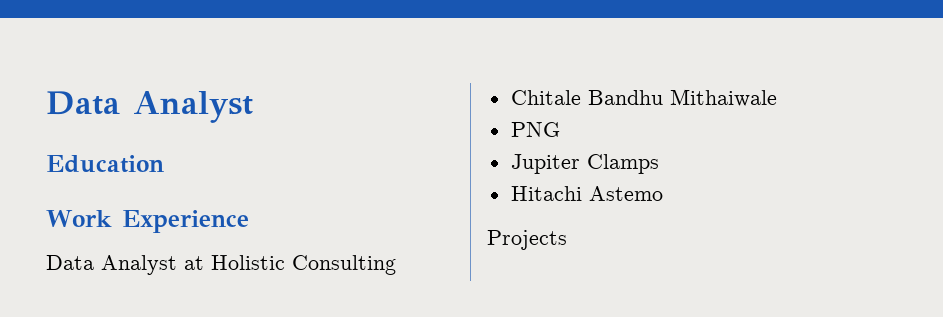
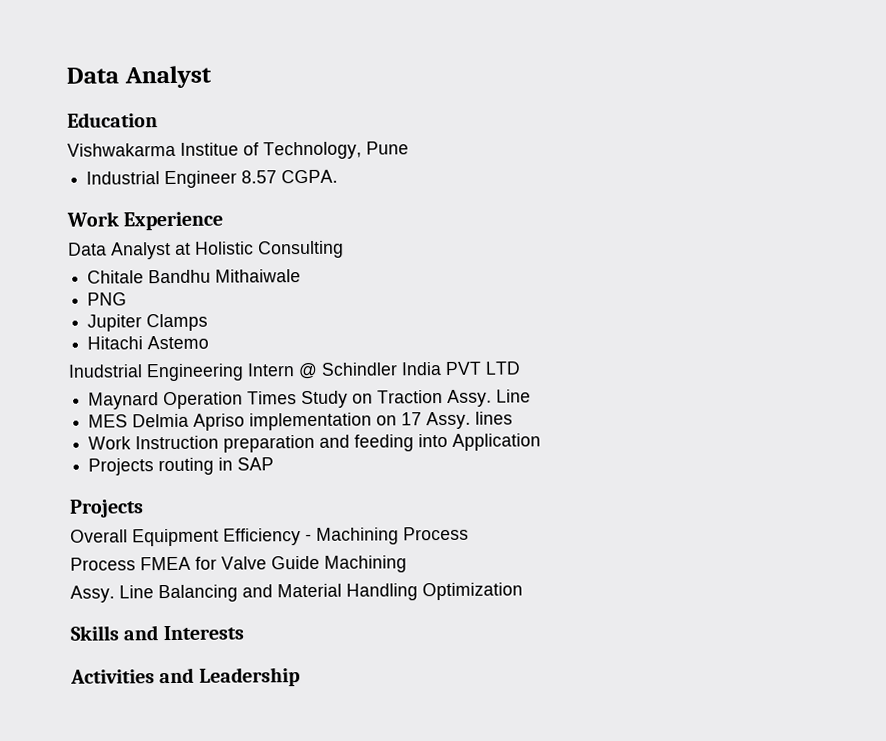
+ Vishwakarma Institue of Technology, Pune
+ Industrial Engineer 8.57 CGPA.
+ Inudstrial Engineering Intern @ Schindler India PVT LTD
+ Maynard Operation Times Study on Traction Assy. Line
+ MES Delmia Apriso implementation on 17 Assy. lines
+ Work Instruction preparation and feeding into Application
+ Projects routing in SAP
  Projects
+ Overall Equipment Efficiency - Machining Process
+ Process FMEA for Valve Guide Machining
+ Assy. Line Balancing and Material Handling Optimization
+ Skills and Interests
+ Activities and Leadership

